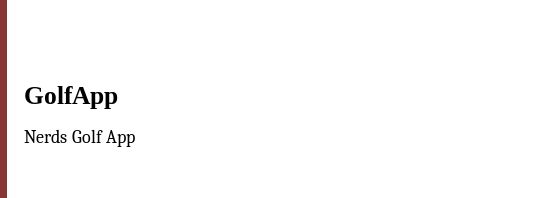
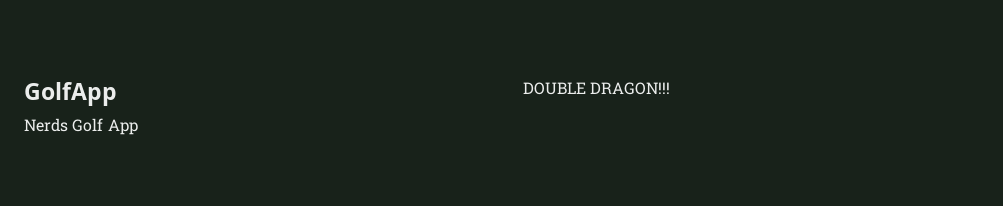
+ DOUBLE DRAGON!!!

